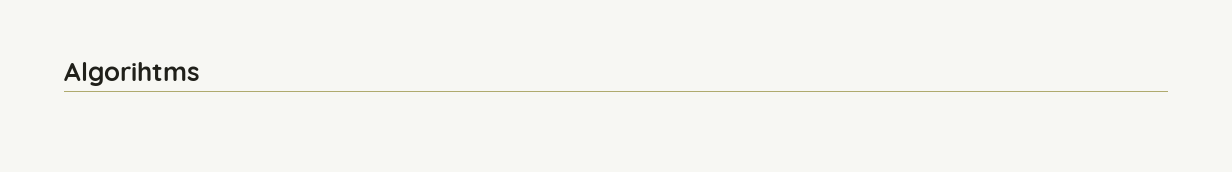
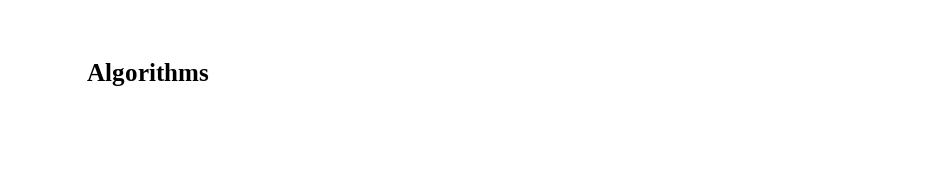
- Algorihtms
+ Algorithms

